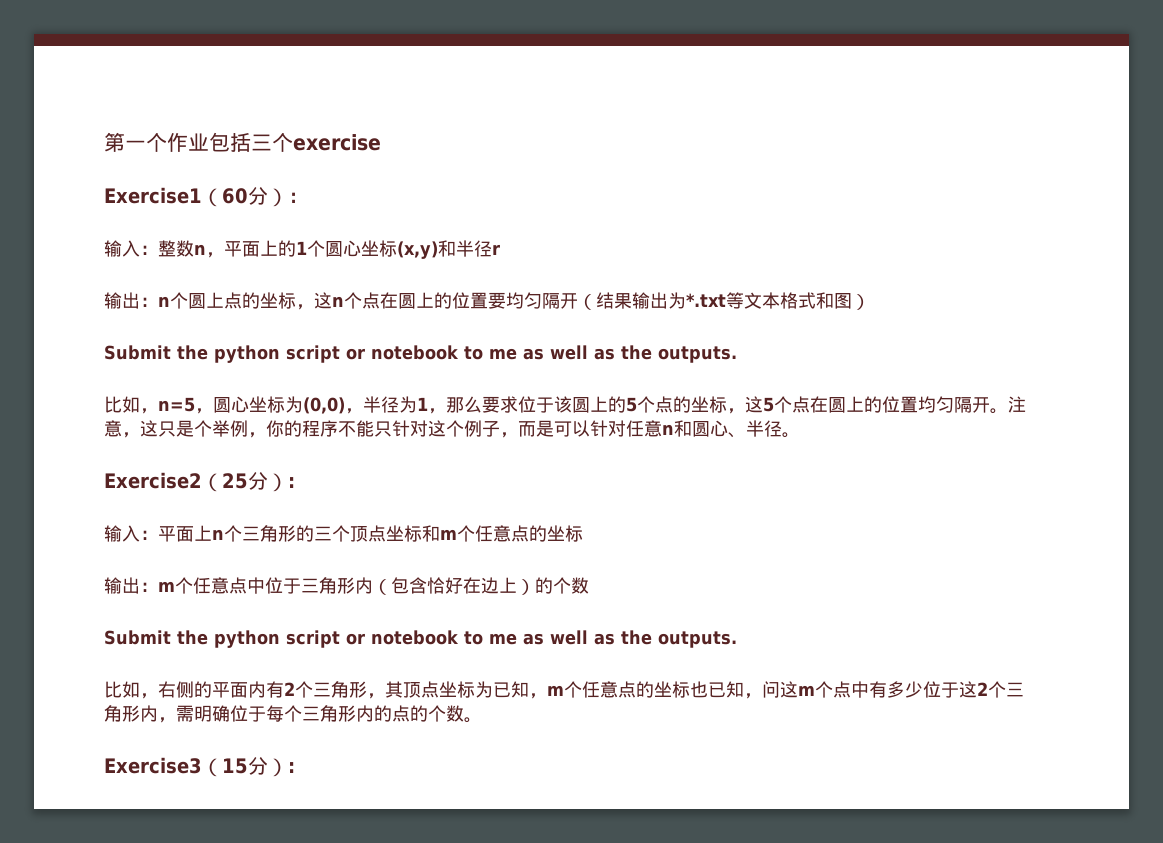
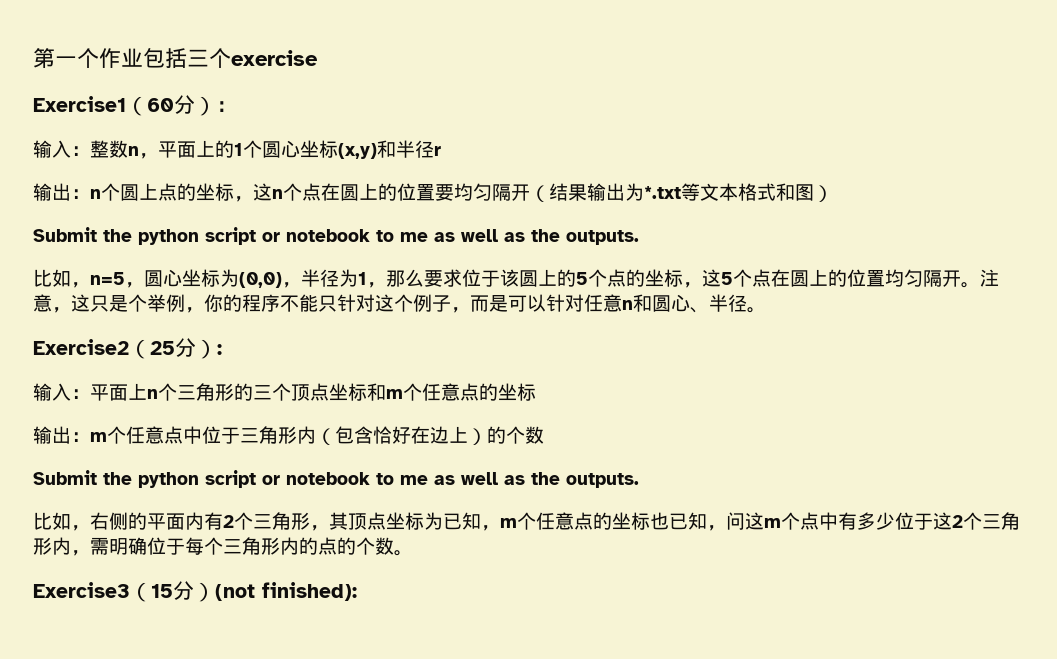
- Exercise3（15分）:
+ Exercise3（15分）(not finished):

